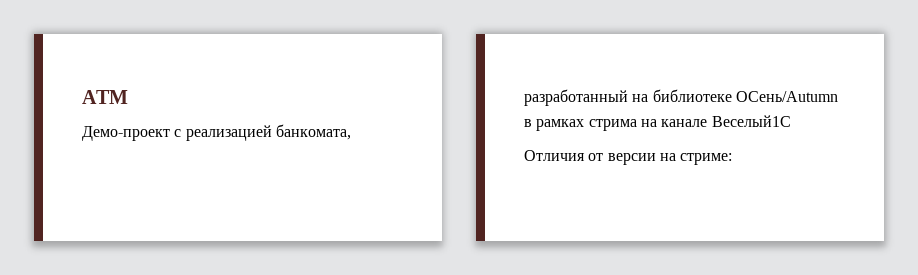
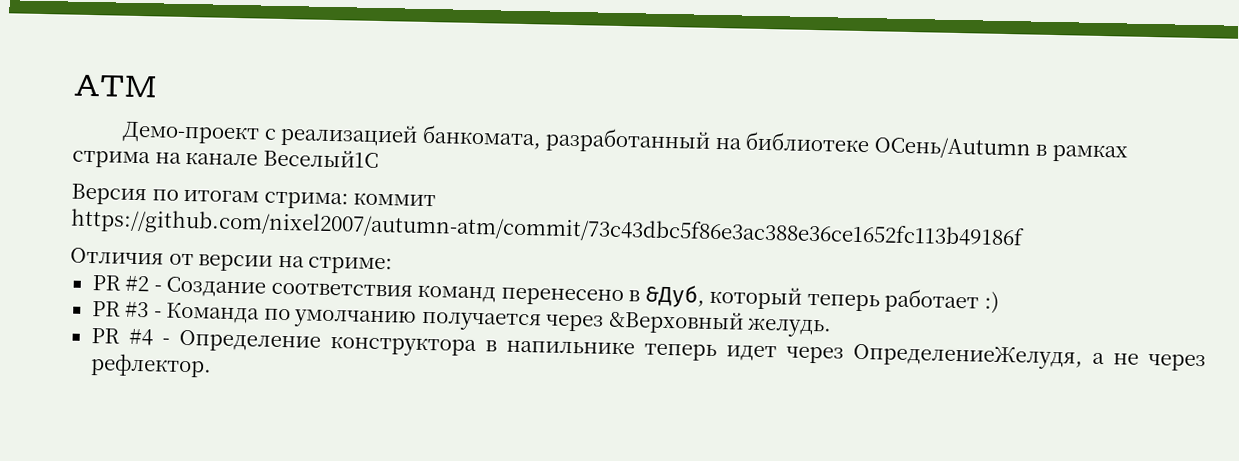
+ Версия по итогам стрима: коммит https://github.com/nixel2007/autumn-atm/commit/73c43dbc5f86e3ac388e36ce1652fc113b49186f
+ PR #2 - Создание соответствия команд перенесено в &Дуб, который теперь работает :)
+ PR #3 - Команда по умолчанию получается через &Верховный желудь.
+ PR #4 - Определение конструктора в напильнике теперь идет через ОпределениеЖелудя, а не через рефлектор.

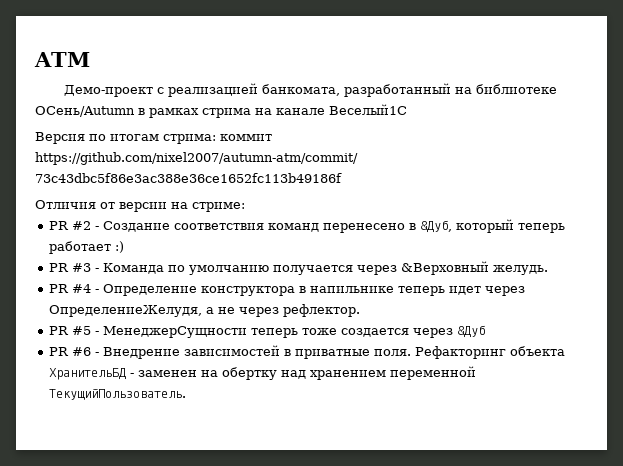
+ PR #5 - МенеджерСущности теперь тоже создается через &Дуб
+ PR #6 - Внедрение зависимостей в приватные поля. Рефакторинг объекта ХранительБД - заменен на обертку над хранением переменной ТекущийПользователь.

